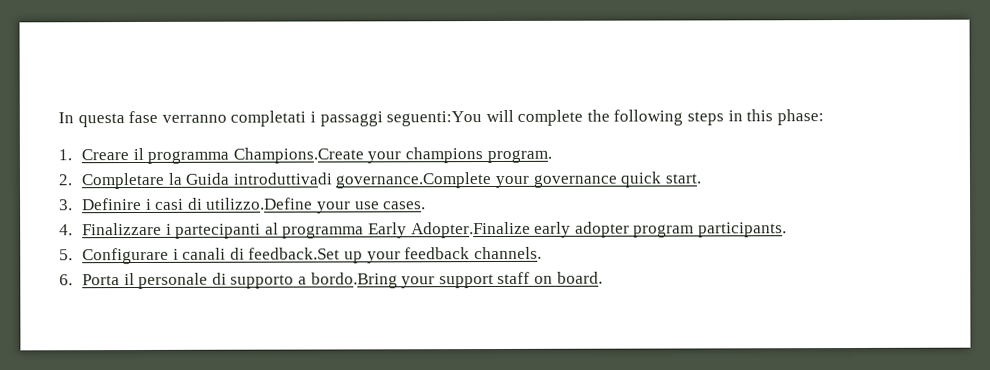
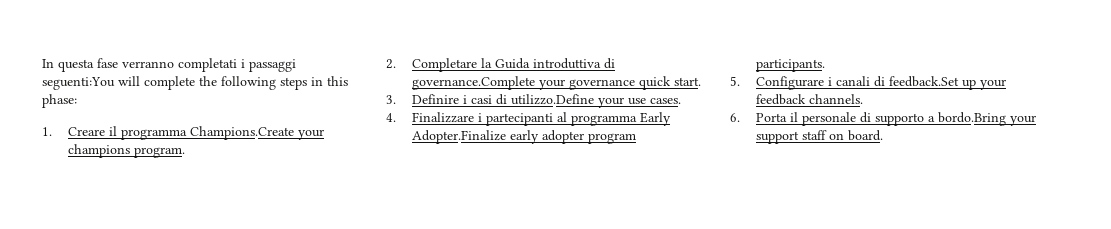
- 2. Completare la Guida introduttivadi governance.Complete your governance quick start.
+ 2. Completare la Guida introduttiva di governance.Complete your governance quick start.

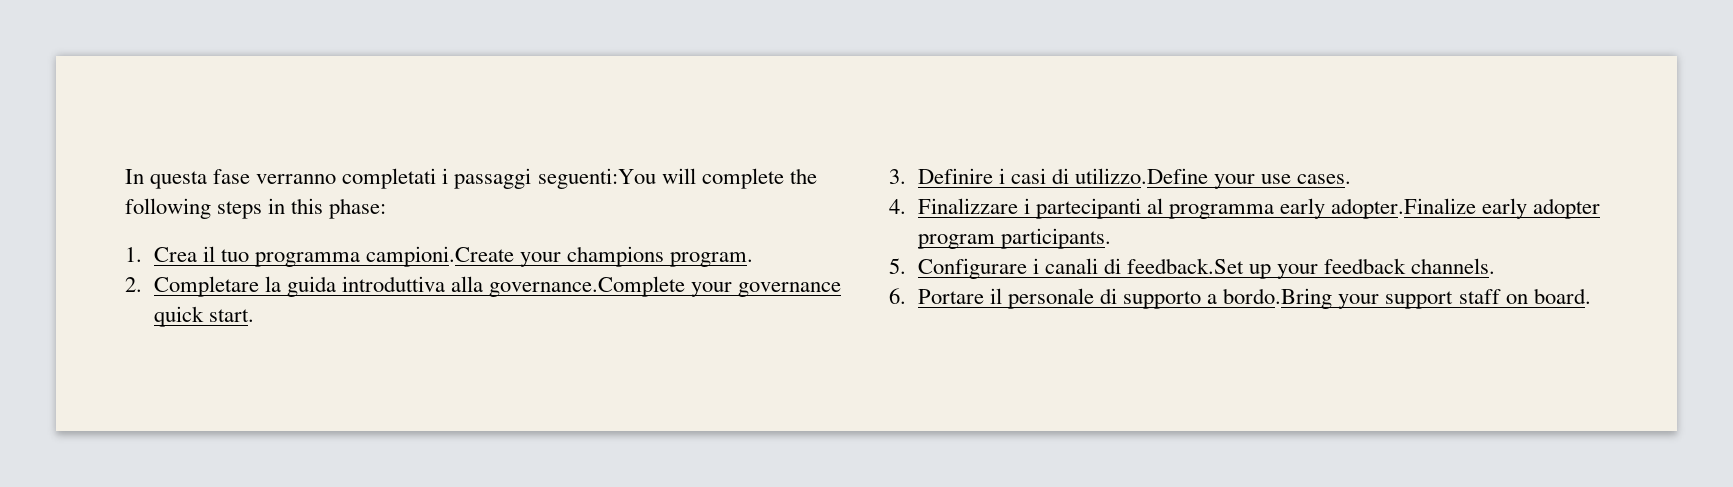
- 1. Creare il programma Champions.Create your champions program.
+ 1. Crea il tuo programma campioni.Create your champions program.
- 2. Completare la Guida introduttiva di governance.Complete your governance quick start.
+ 2. Completare la guida introduttiva alla governance.Complete your governance quick start.
- 4. Finalizzare i partecipanti al programma Early Adopter.Finalize early adopter program participants.
+ 4. Finalizzare i partecipanti al programma early adopter.Finalize early adopter program participants.
- 6. Porta il personale di supporto a bordo.Bring your support staff on board.
+ 6. Portare il personale di supporto a bordo.Bring your support staff on board.

